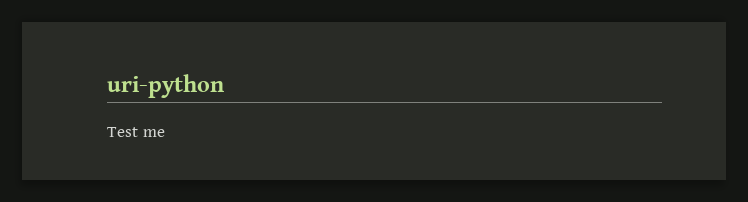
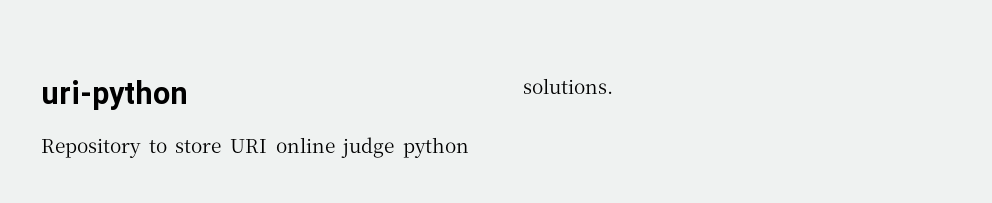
- Test me
+ Repository to store URI online judge python solutions.

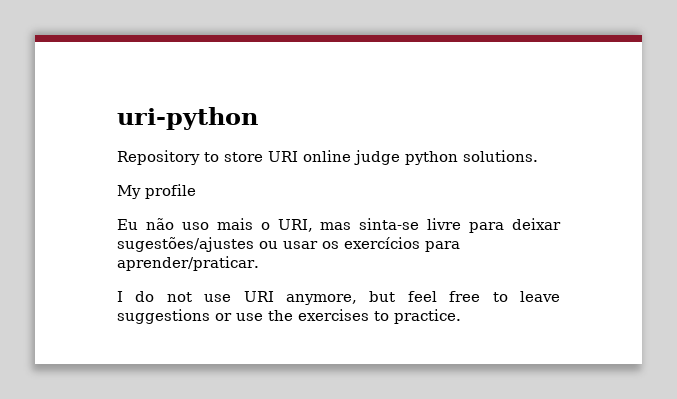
+ My profile
+ Eu não uso mais o URI, mas sinta-se livre para deixar sugestões/ajustes ou usar os exercícios para aprender/praticar.
+ I do not use URI anymore, but feel free to leave suggestions or use the exercises to practice.

